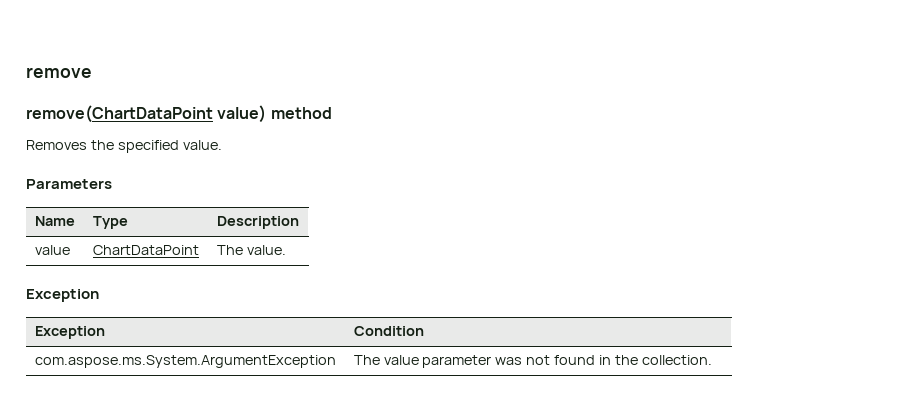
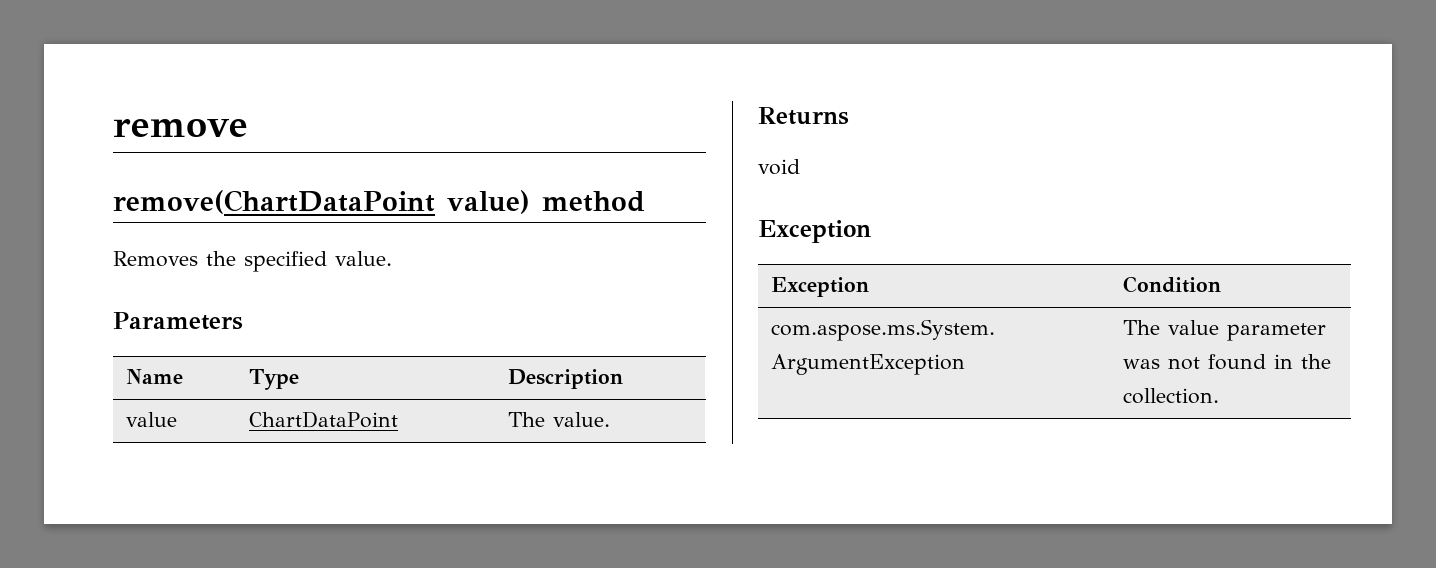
+ Returns
+ void

